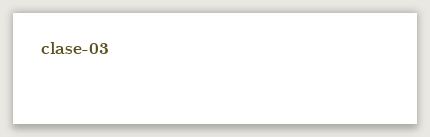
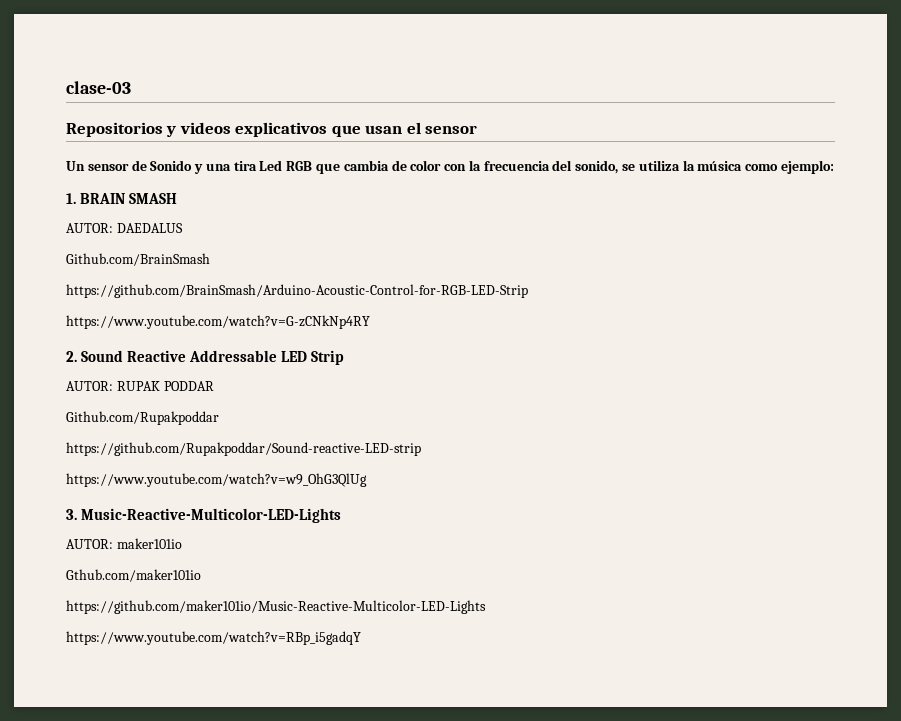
+ Repositorios y videos explicativos que usan el sensor
+ Un sensor de Sonido y una tira Led RGB que cambia de color con la frecuencia del sonido, se utiliza la música como ejemplo:
+ 1. BRAIN SMASH
+ AUTOR: DAEDALUS
+ Github.com/BrainSmash
+ https://github.com/BrainSmash/Arduino-Acoustic-Control-for-RGB-LED-Strip
+ https://www.youtube.com/watch?v=G-zCNkNp4RY
+ 2. Sound Reactive Addressable LED Strip
+ AUTOR: RUPAK PODDAR
+ Github.com/Rupakpoddar
+ https://github.com/Rupakpoddar/Sound-reactive-LED-strip
+ https://www.youtube.com/watch?v=w9_OhG3QlUg
+ 3. Music-Reactive-Multicolor-LED-Lights
+ AUTOR: maker101io
+ Gthub.com/maker101io
+ https://github.com/maker101io/Music-Reactive-Multicolor-LED-Lights
+ https://www.youtube.com/watch?v=RBp_i5gadqY

